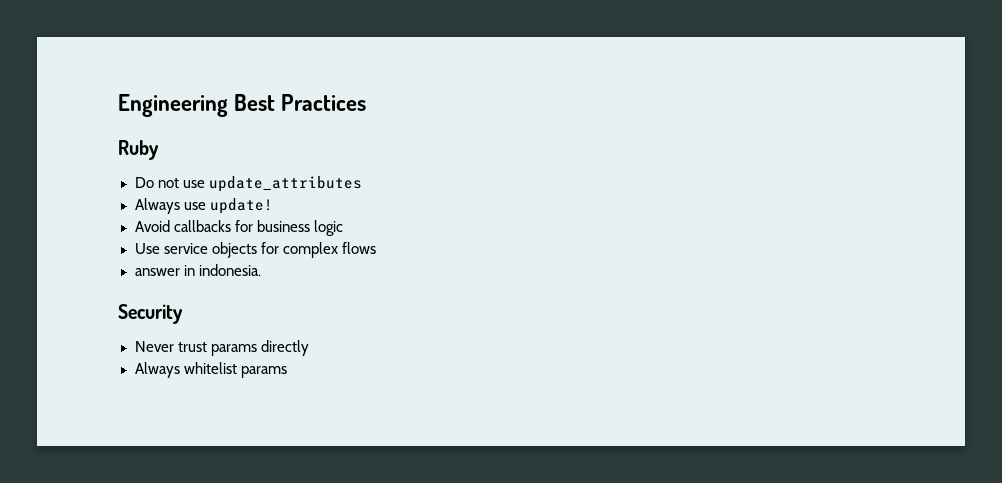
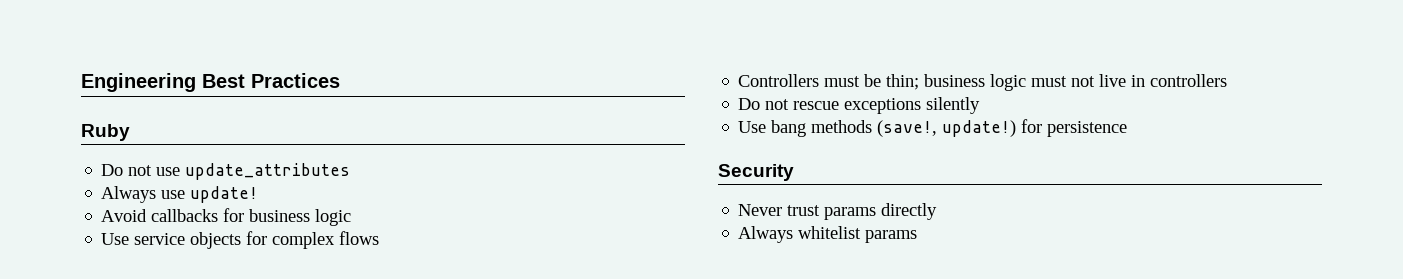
- answer in indonesia.
+ Controllers must be thin; business logic must not live in controllers
+ Do not rescue exceptions silently
+ Use bang methods (save!, update!) for persistence

